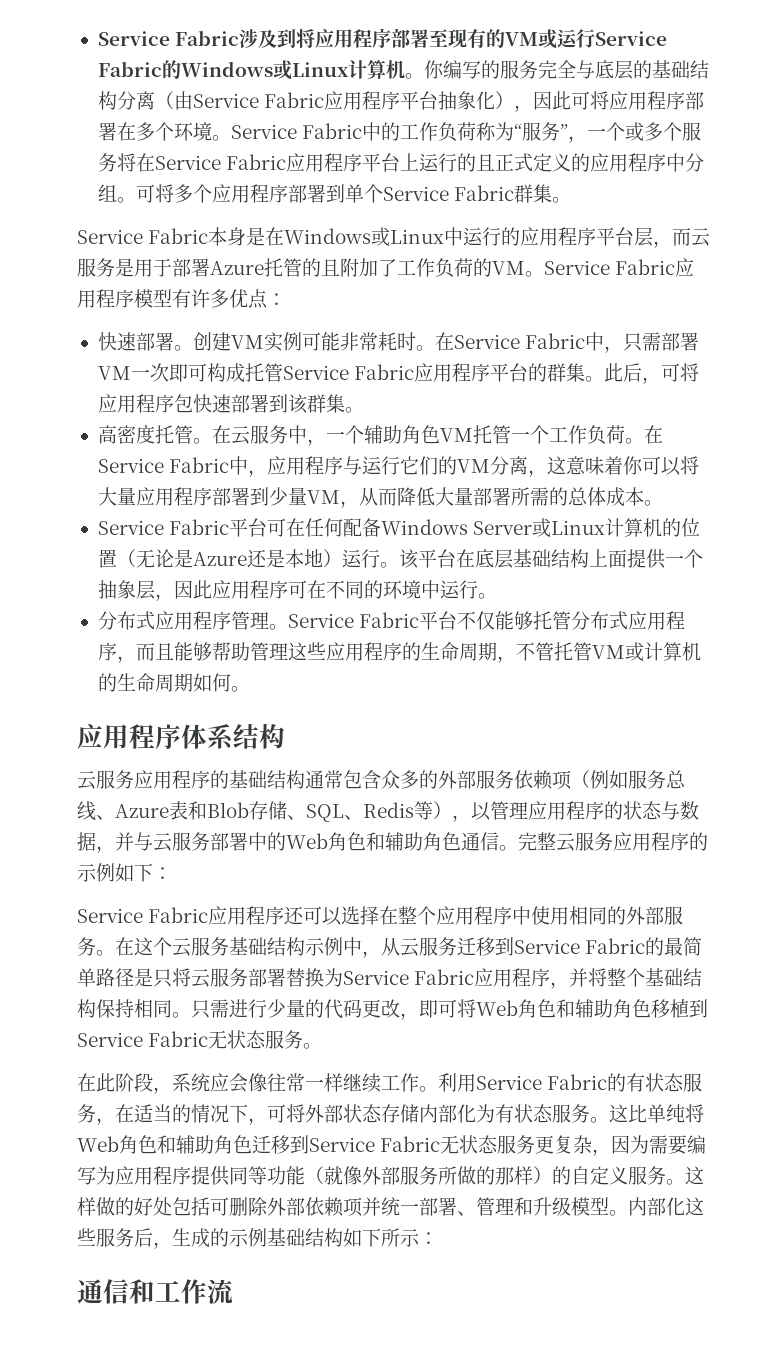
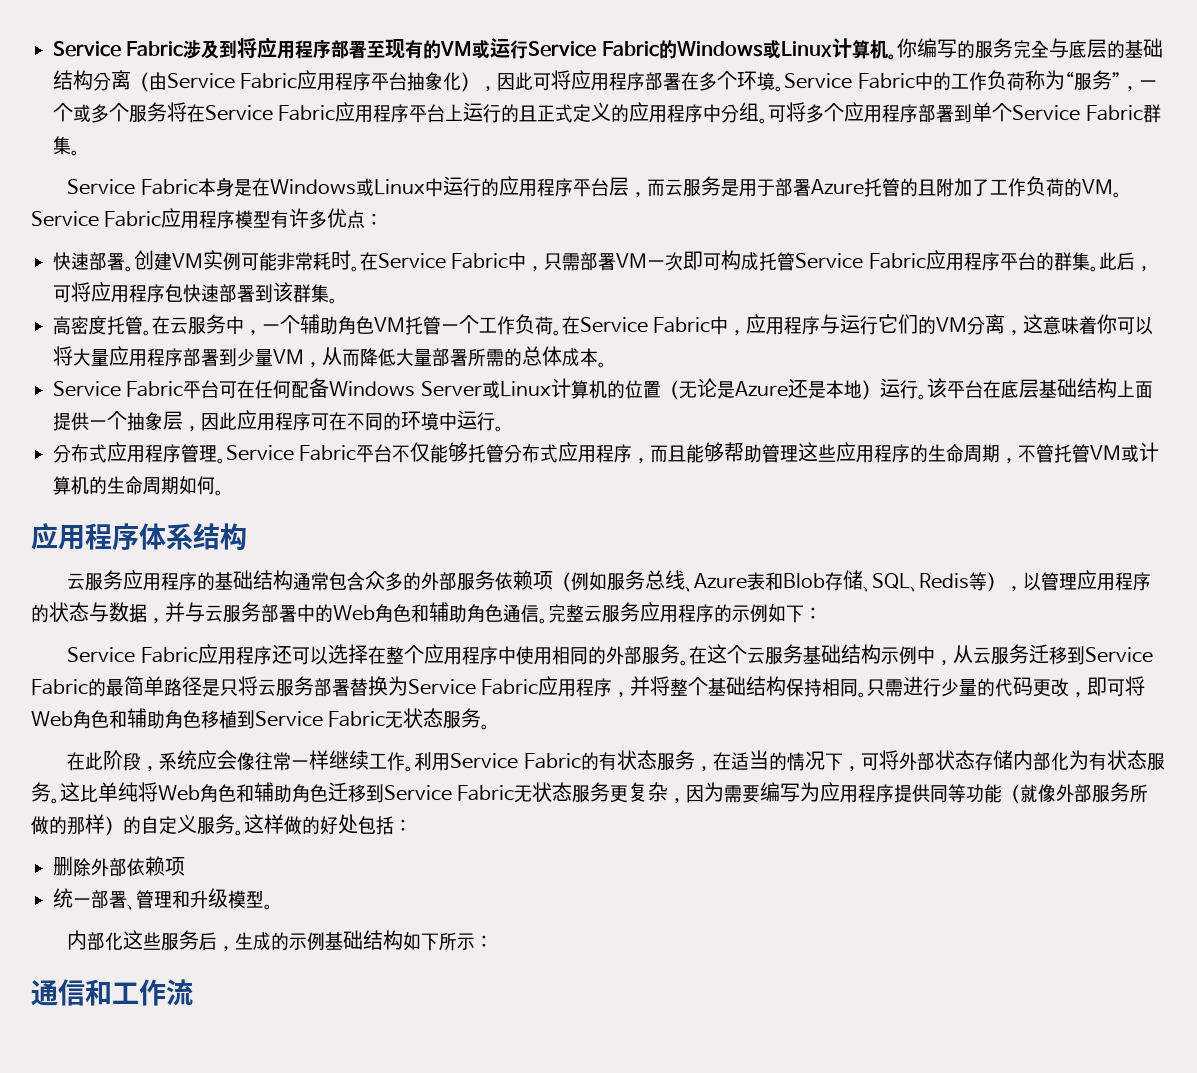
- 这样做的好处包括可删除外部依赖项并统一部署、管理和升级模型。内部化这些服务后，生成的示例基础结构如下所示：
+ 这样做的好处包括：
+ 删除外部依赖项
+ 统一部署、管理和升级模型。
+ 内部化这些服务后，生成的示例基础结构如下所示：

